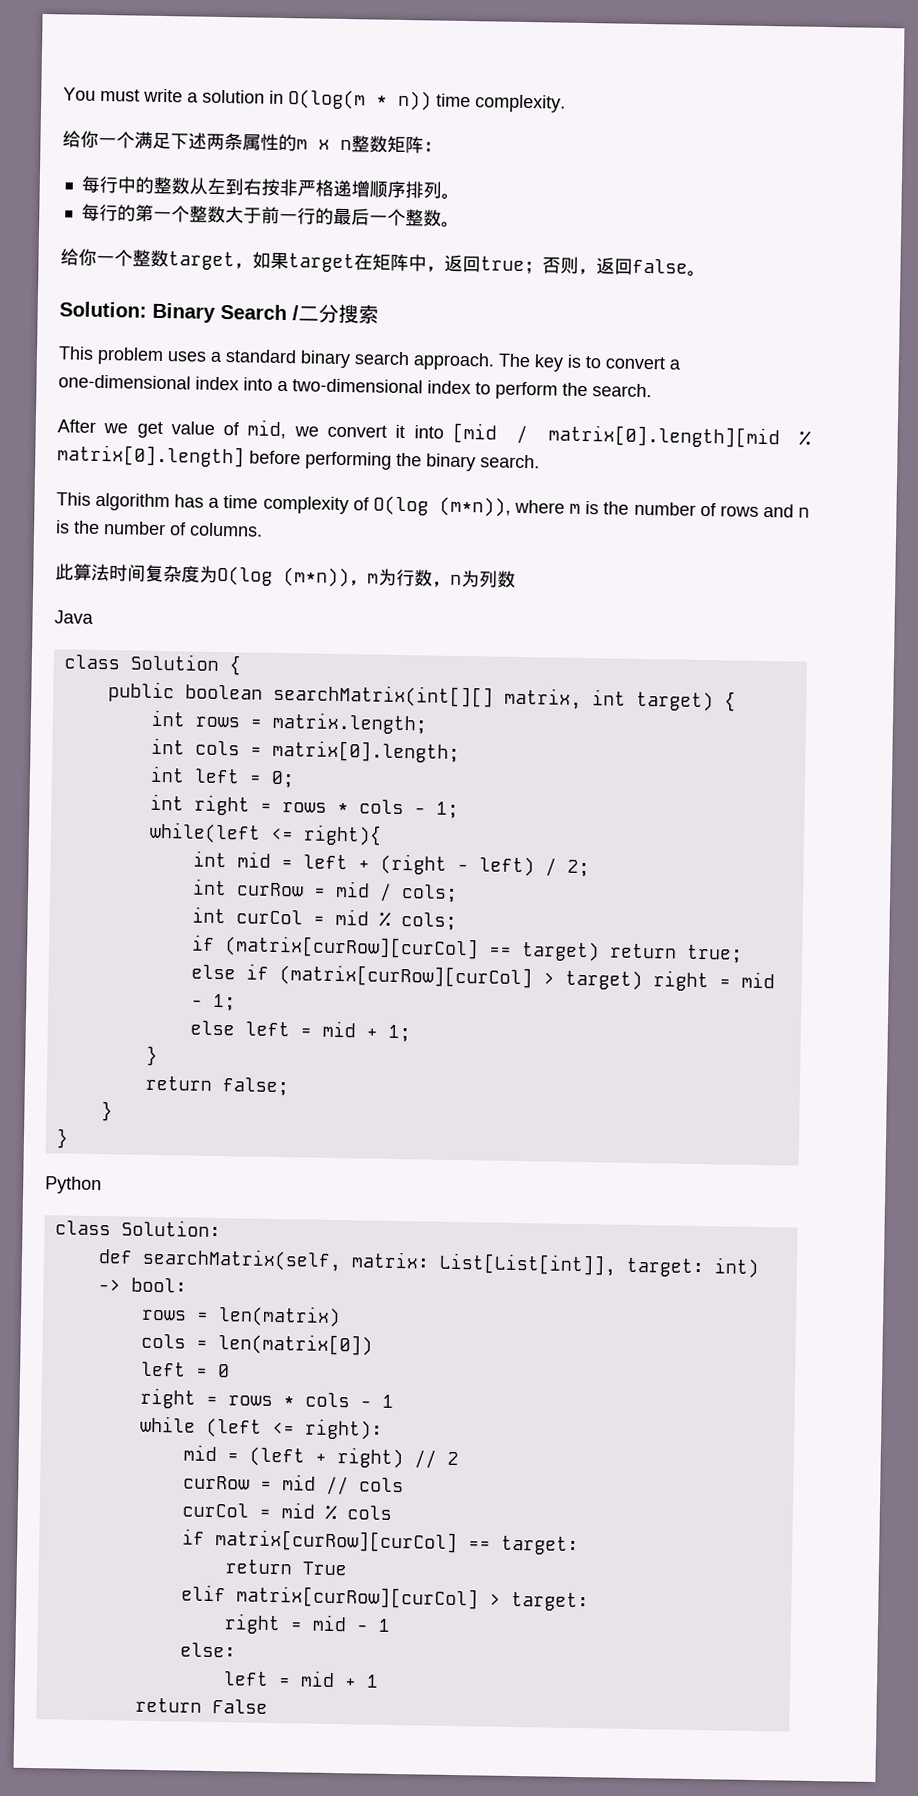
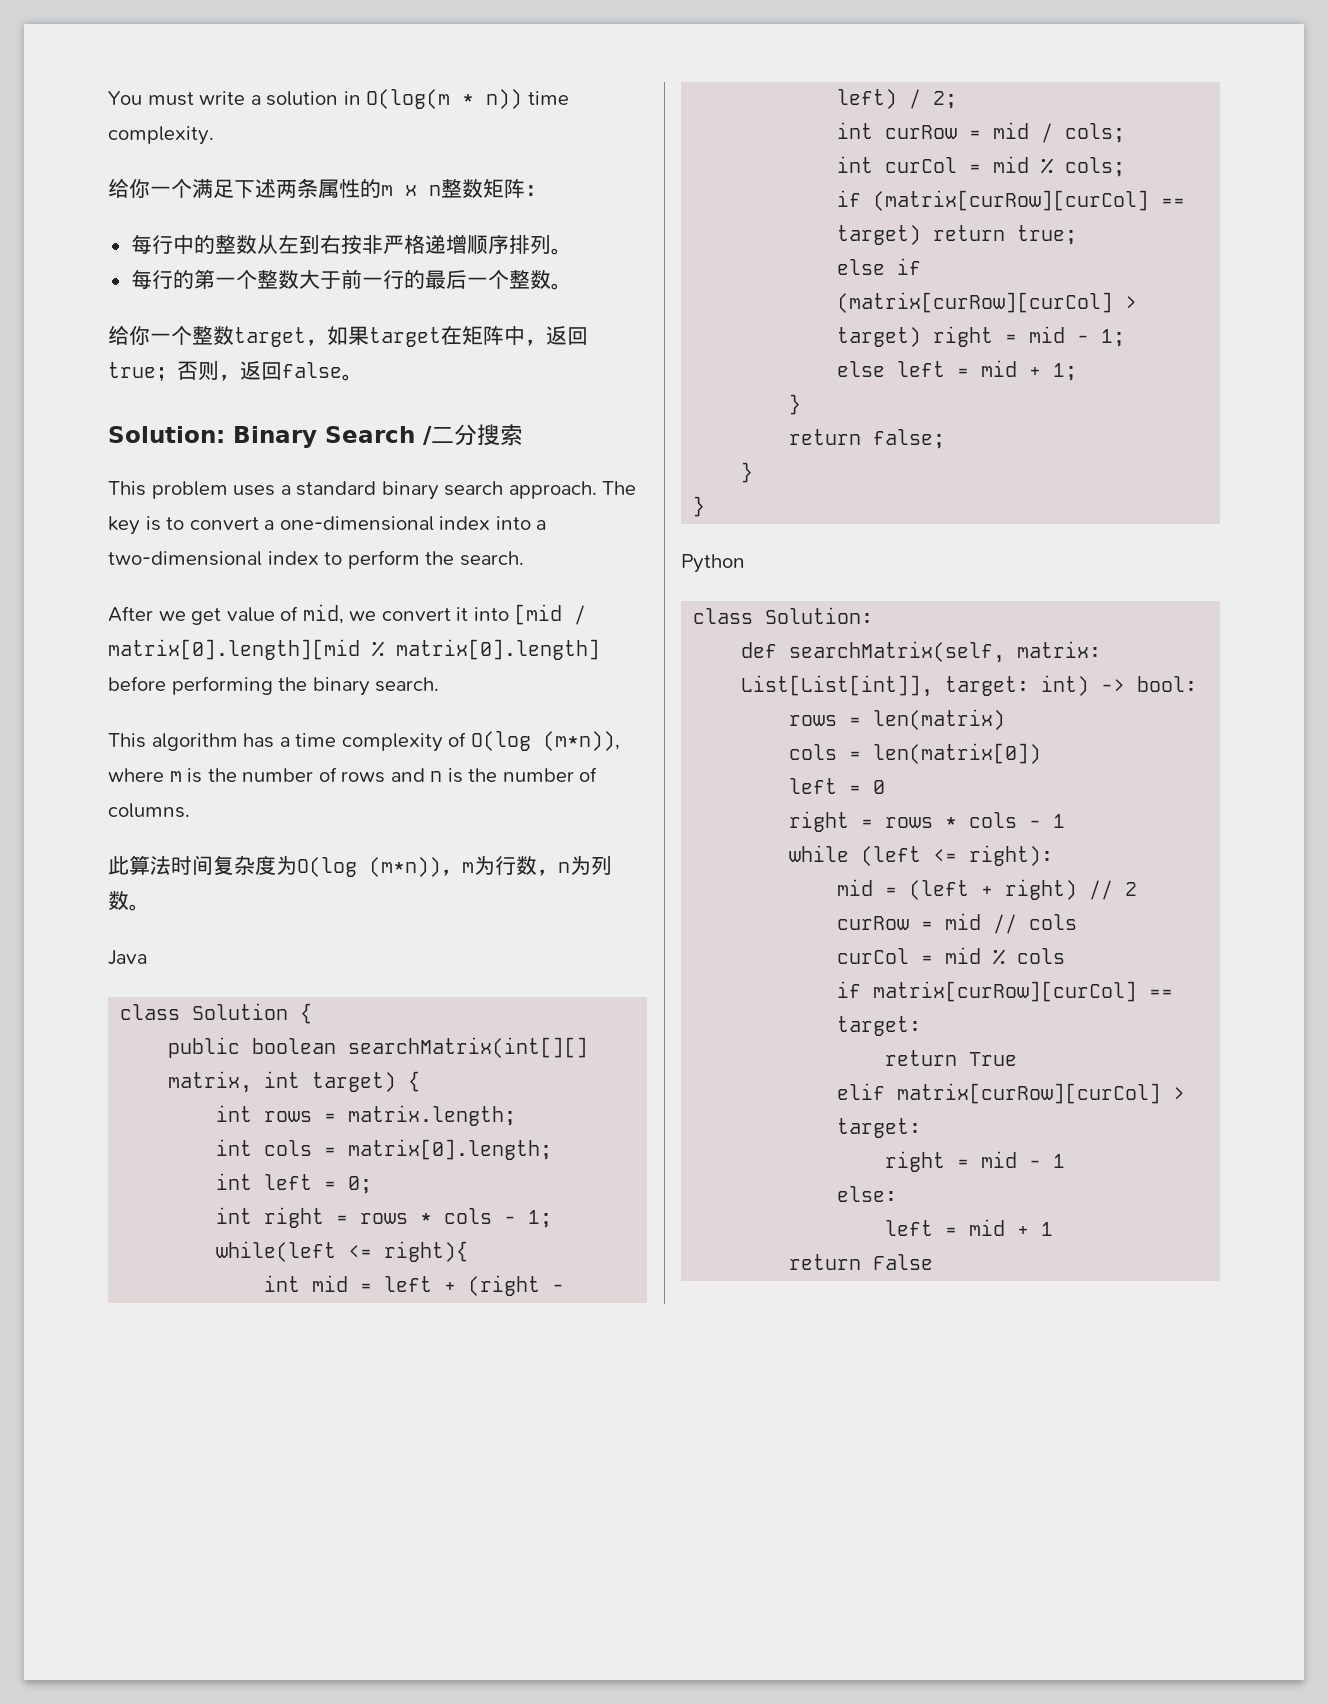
- 此算法时间复杂度为O(log (m*n))，m为行数，n为列数
+ 此算法时间复杂度为O(log (m*n))，m为行数，n为列数。

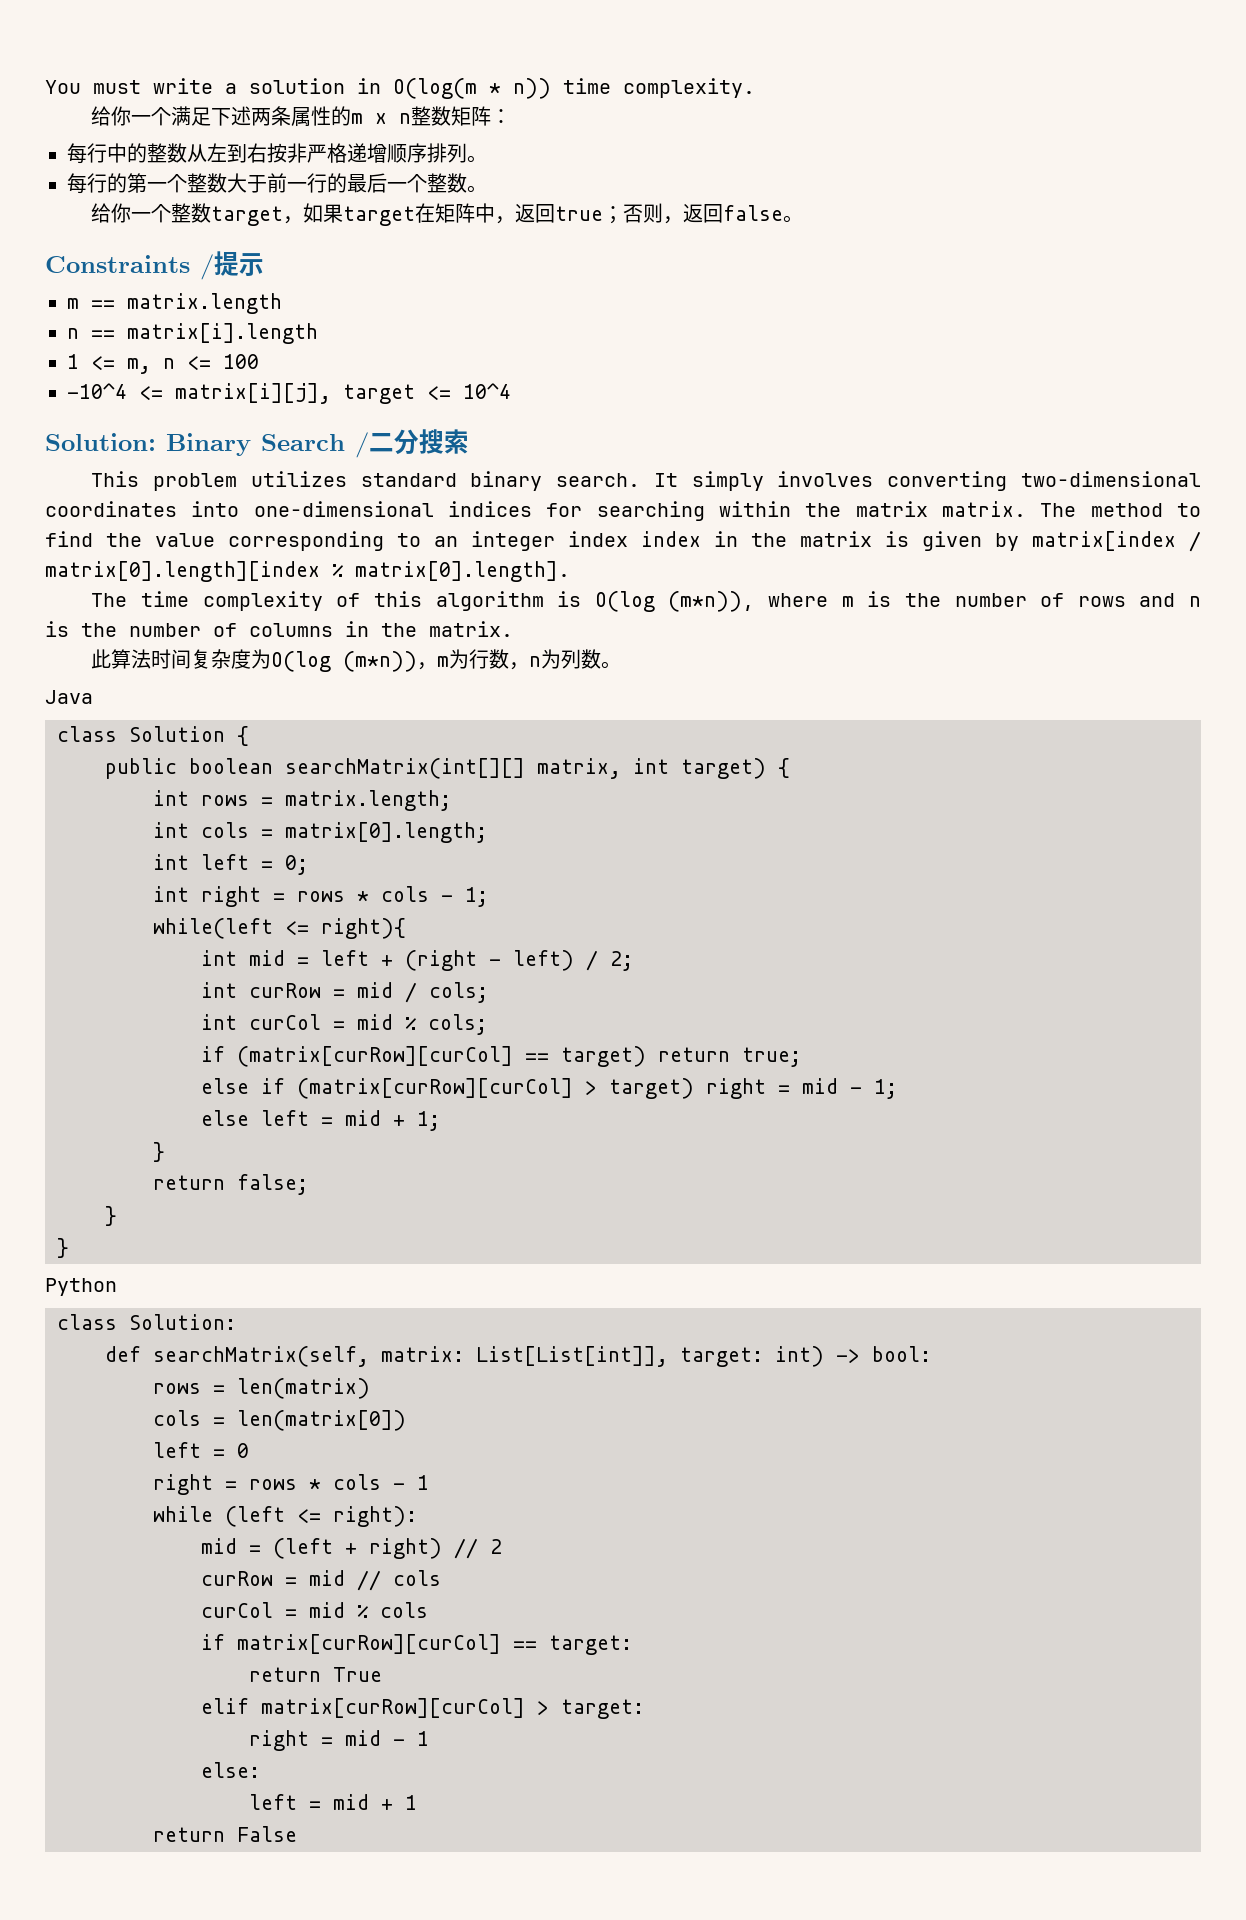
+ Constraints /提示
+ m == matrix.length
+ n == matrix[i].length
+ 1 <= m, n <= 100
+ -10^4 <= matrix[i][j], target <= 10^4
- This problem uses a standard binary search approach. The key is to convert a one-dimensional index into a two-dimensional index to perform the search.
- After we get value of mid, we convert it into [mid / matrix[0].length][mid % matrix[0].length] before performing the binary search.
- This algorithm has a time complexity of O(log (m*n)), where m is the number of rows and n is the number of columns.
+ This problem utilizes standard binary search. It simply involves converting two-dimensional coordinates into one-dimensional indices for searching within the matrix matrix. The method to find the value corresponding to an integer index index in the matrix is given by matrix[index / matrix[0].length][index % matrix[0].length].
+ The time complexity of this algorithm is O(log (m*n)), where m is the number of rows and n is the number of columns in the matrix.

